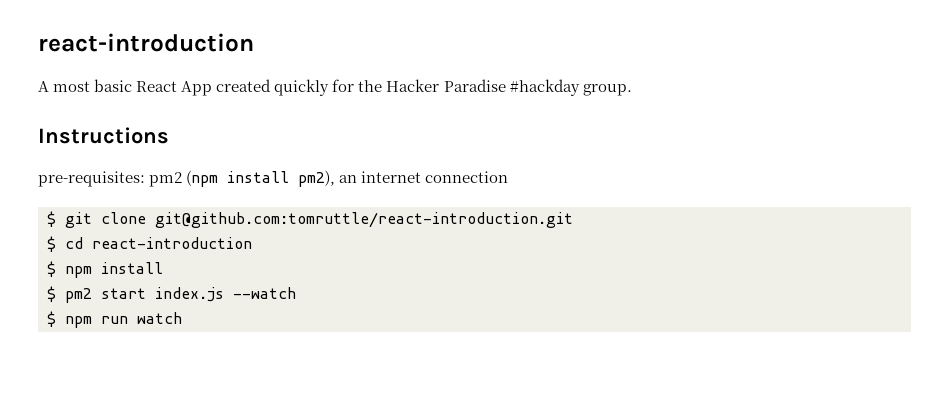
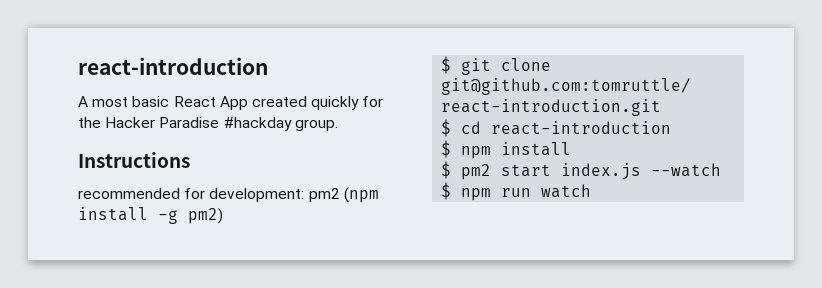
- pre-requisites: pm2 (npm install pm2), an internet connection
+ recommended for development: pm2 (npm install -g pm2)

